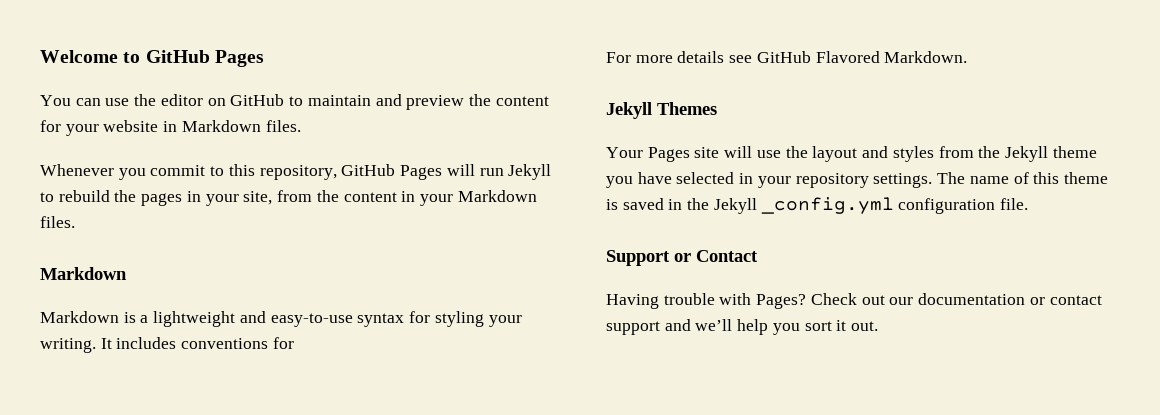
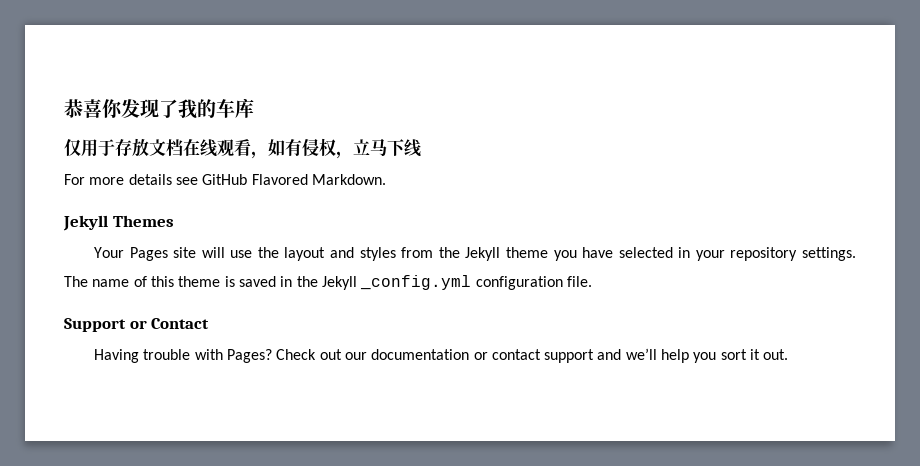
- Welcome to GitHub Pages
- You can use the editor on GitHub to maintain and preview the content for your website in Markdown files.
- Whenever you commit to this repository, GitHub Pages will run Jekyll to rebuild the pages in your site, from the content in your Markdown files.
- Markdown
- Markdown is a lightweight and easy-to-use syntax for styling your writing. It includes conventions for
+ 恭喜你发现了我的车库
+ 仅用于存放文档在线观看，如有侵权，立马下线

